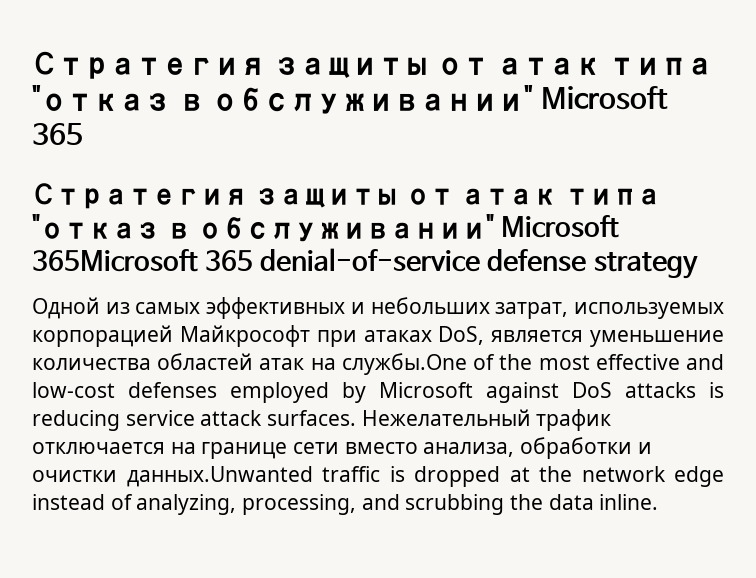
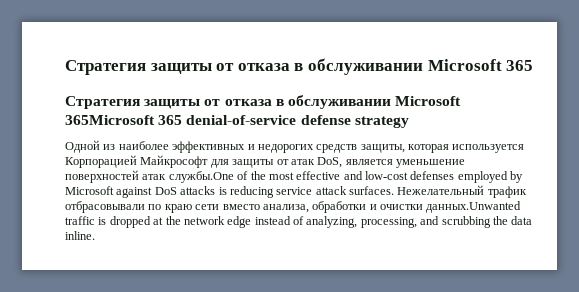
- Стратегия защиты от атак типа "отказ в обслуживании" Microsoft 365
+ Стратегия защиты от отказа в обслуживании Microsoft 365
- Стратегия защиты от атак типа "отказ в обслуживании" Microsoft 365Microsoft 365 denial-of-service defense strategy
+ Стратегия защиты от отказа в обслуживании Microsoft 365Microsoft 365 denial-of-service defense strategy
- Одной из самых эффективных и небольших затрат, используемых корпорацией Майкрософт при атаках DoS, является уменьшение количества областей атак на службы.One of the most effective and low-cost defenses employed by Microsoft against DoS attacks is reducing service attack surfaces.
+ Одной из наиболее эффективных и недорогих средств защиты, которая используется Корпорацией Майкрософт для защиты от атак DoS, является уменьшение поверхностей атак службы.One of the most effective and low-cost defenses employed by Microsoft against DoS attacks is reducing service attack surfaces.
- Нежелательный трафик отключается на границе сети вместо анализа, обработки и очистки данных.Unwanted traffic is dropped at the network edge instead of analyzing, processing, and scrubbing the data inline.
+ Нежелательный трафик отбрасовывали по краю сети вместо анализа, обработки и очистки данных.Unwanted traffic is dropped at the network edge instead of analyzing, processing, and scrubbing the data inline.

